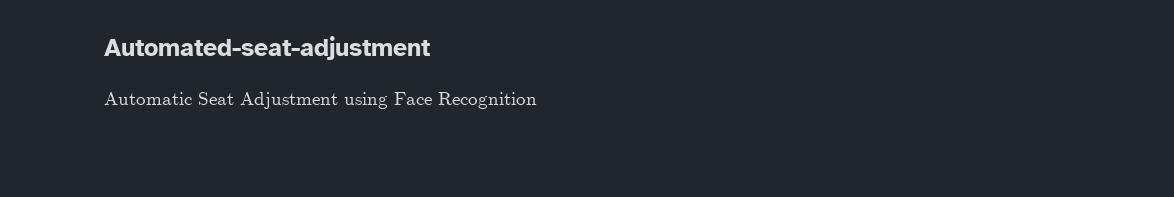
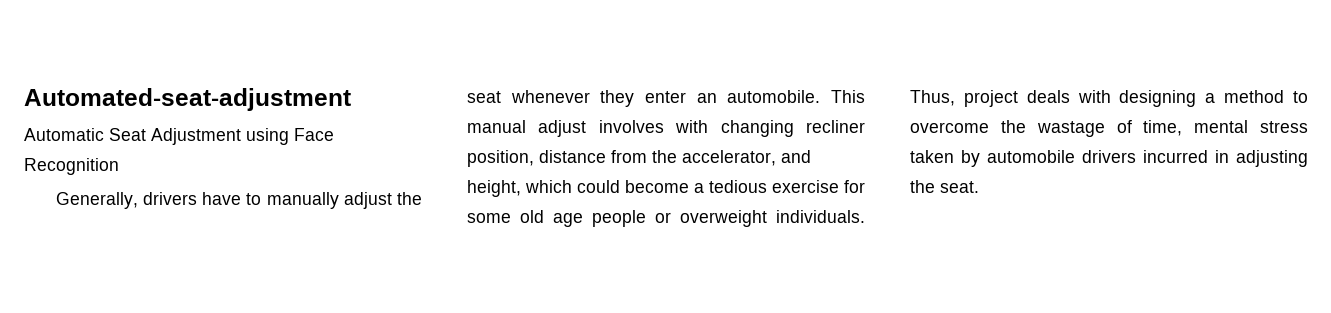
+ Generally, drivers have to manually adjust the seat whenever they enter an automobile. This manual adjust involves with changing recliner position, distance from the accelerator, and height, which could become a tedious exercise for some old age people or overweight individuals. Thus, project deals with designing a method to overcome the wastage of time, mental stress taken by automobile drivers incurred in adjusting the seat.

